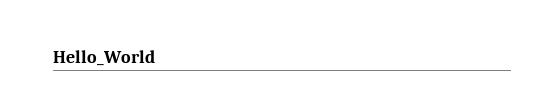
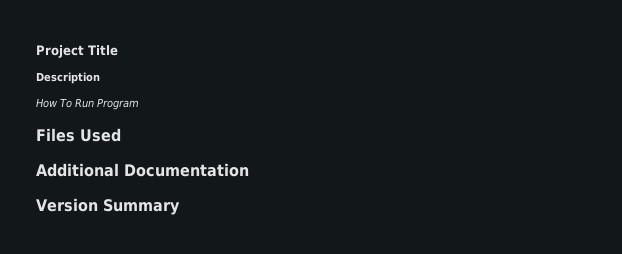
- Hello_World
+ Project Title
+ Description
+ How To Run Program
+ Files Used
+ Additional Documentation
+ Version Summary

